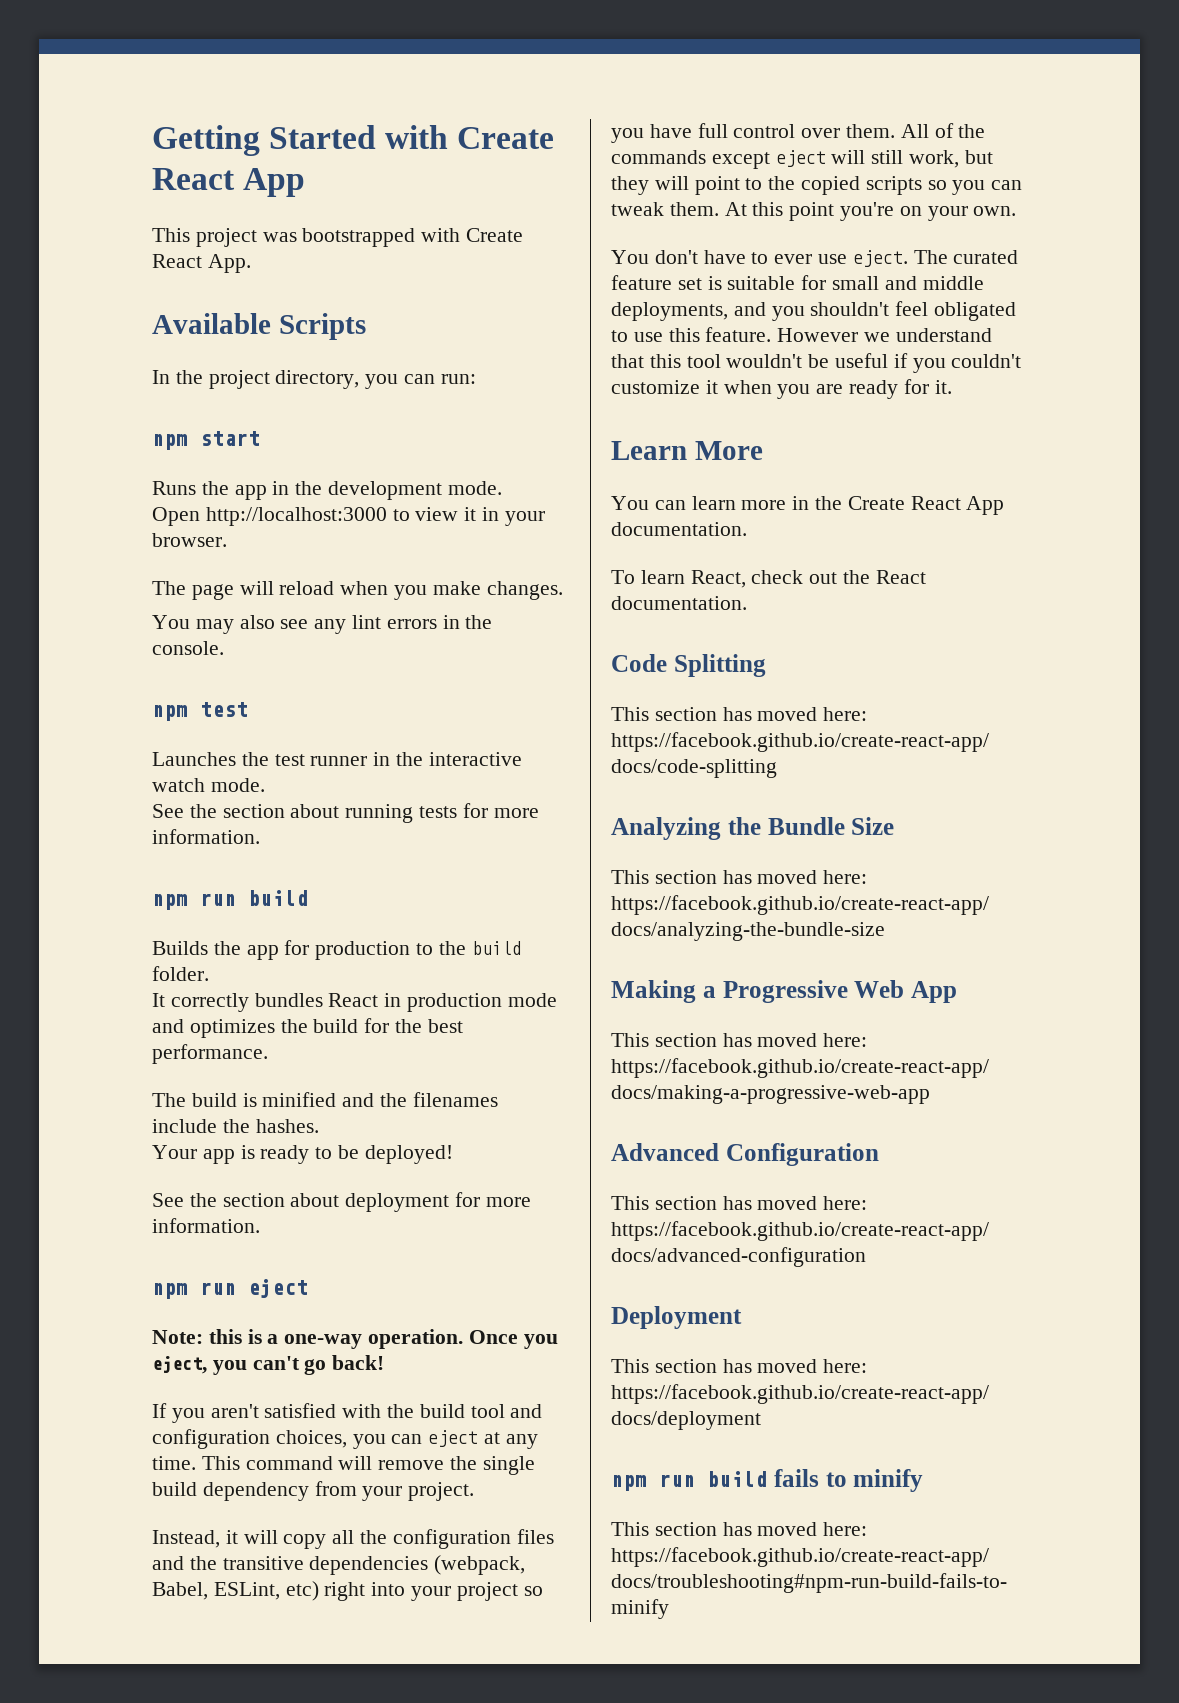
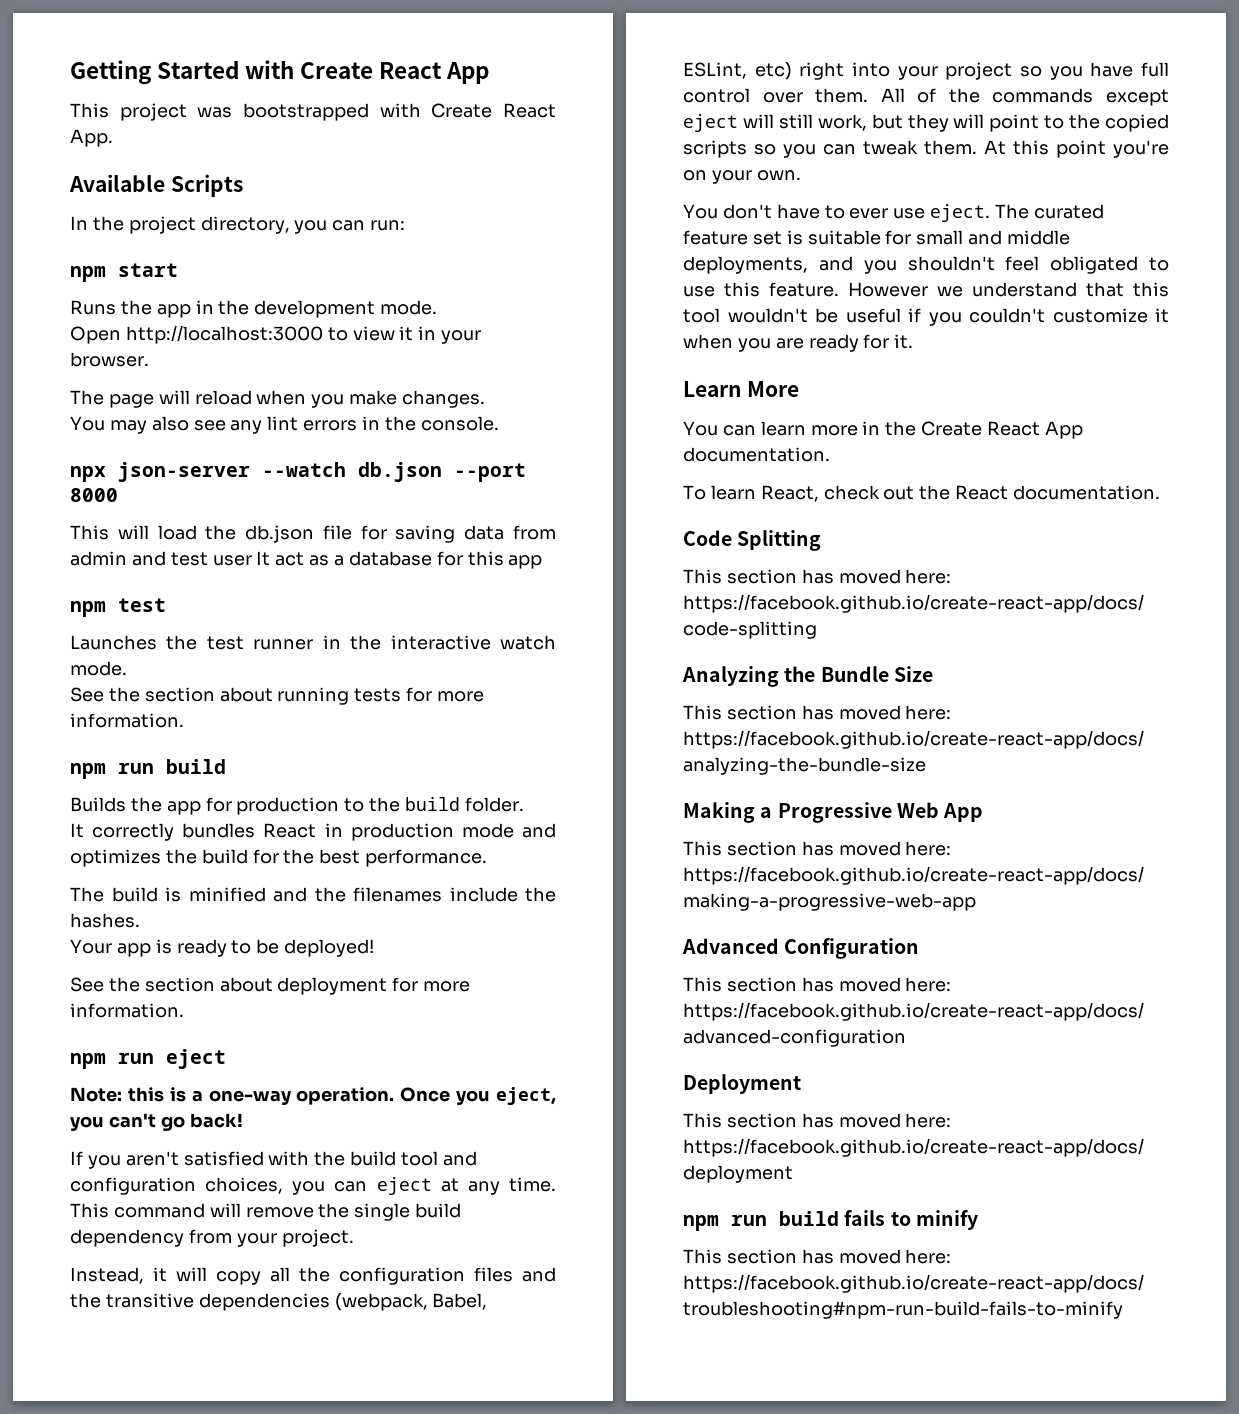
+ npx json-server --watch db.json --port 8000
+ This will load the db.json file for saving data from admin and test user It act as a database for this app

